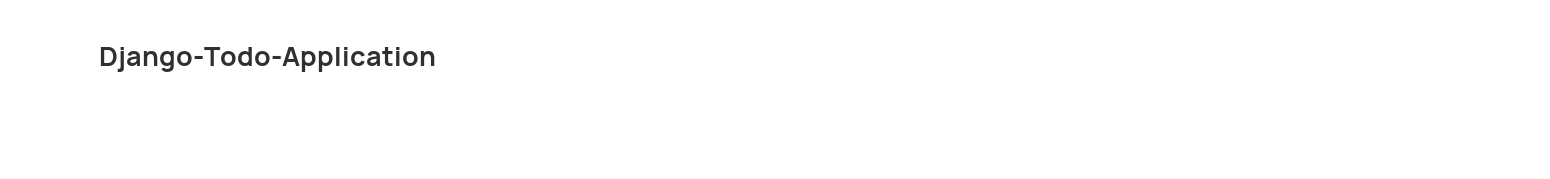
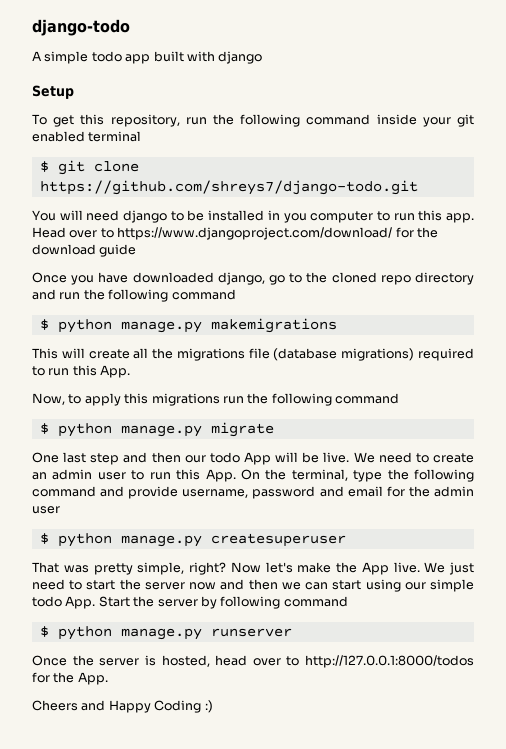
- Django-Todo-Application
+ django-todo
+ A simple todo app built with django
+ Setup
+ To get this repository, run the following command inside your git enabled terminal
+ $ git clone https://github.com/shreys7/django-todo.git
+ You will need django to be installed in you computer to run this app. Head over to https://www.djangoproject.com/download/ for the download guide
+ Once you have downloaded django, go to the cloned repo directory and run the following command
+ $ python manage.py makemigrations
+ This will create all the migrations file (database migrations) required to run this App.
+ Now, to apply this migrations run the following command
+ $ python manage.py migrate
+ One last step and then our todo App will be live. We need to create an admin user to run this App. On the terminal, type the following command and provide username, password and email for the admin user
+ $ python manage.py createsuperuser
+ That was pretty simple, right? Now let's make the App live. We just need to start the server now and then we can start using our simple todo App. Start the server by following command
+ $ python manage.py runserver
+ Once the server is hosted, head over to http://127.0.0.1:8000/todos for the App.
+ Cheers and Happy Coding :)

